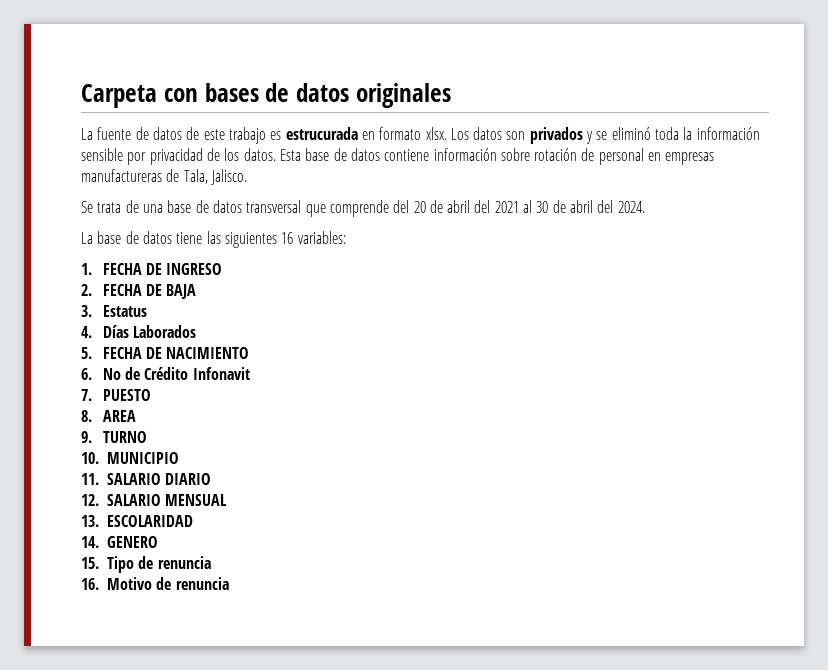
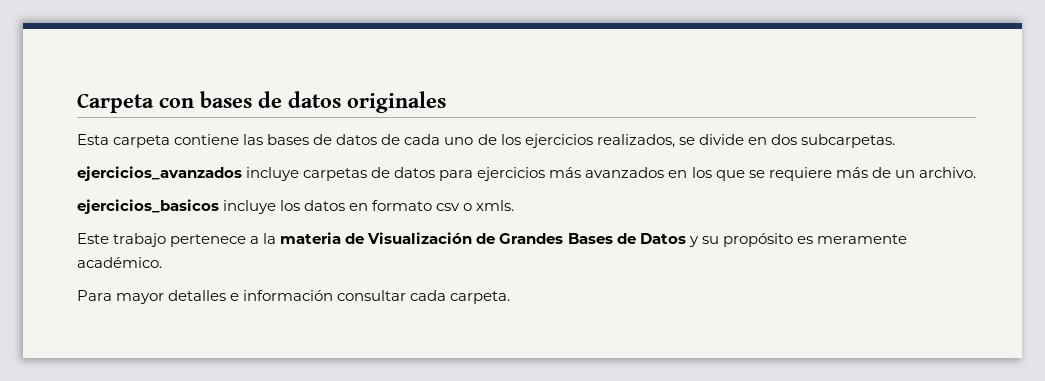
- La fuente de datos de este trabajo es estrucurada en formato xlsx. Los datos son privados y se eliminó toda la información sensible por privacidad de los datos. Esta base de datos contiene información sobre rotación de personal en empresas manufactureras de Tala, Jalisco.
- Se trata de una base de datos transversal que comprende del 20 de abril del 2021 al 30 de abril del 2024.
- La base de datos tiene las siguientes 16 variables:
- 1. FECHA DE INGRESO
- 2. FECHA DE BAJA
- 3. Estatus
- 4. Días Laborados
- 5. FECHA DE NACIMIENTO
- 6. No de Crédito Infonavit
- 7. PUESTO
- 8. AREA
- 9. TURNO
- 10. MUNICIPIO
- 11. SALARIO DIARIO
- 12. SALARIO MENSUAL
- 13. ESCOLARIDAD
- 14. GENERO
- 15. Tipo de renuncia
- 16. Motivo de renuncia
+ Esta carpeta contiene las bases de datos de cada uno de los ejercicios realizados, se divide en dos subcarpetas.
+ ejercicios_avanzados incluye carpetas de datos para ejercicios más avanzados en los que se requiere más de un archivo.
+ ejercicios_basicos incluye los datos en formato csv o xmls.
+ Este trabajo pertenece a la materia de Visualización de Grandes Bases de Datos y su propósito es meramente académico.
+ Para mayor detalles e información consultar cada carpeta.

